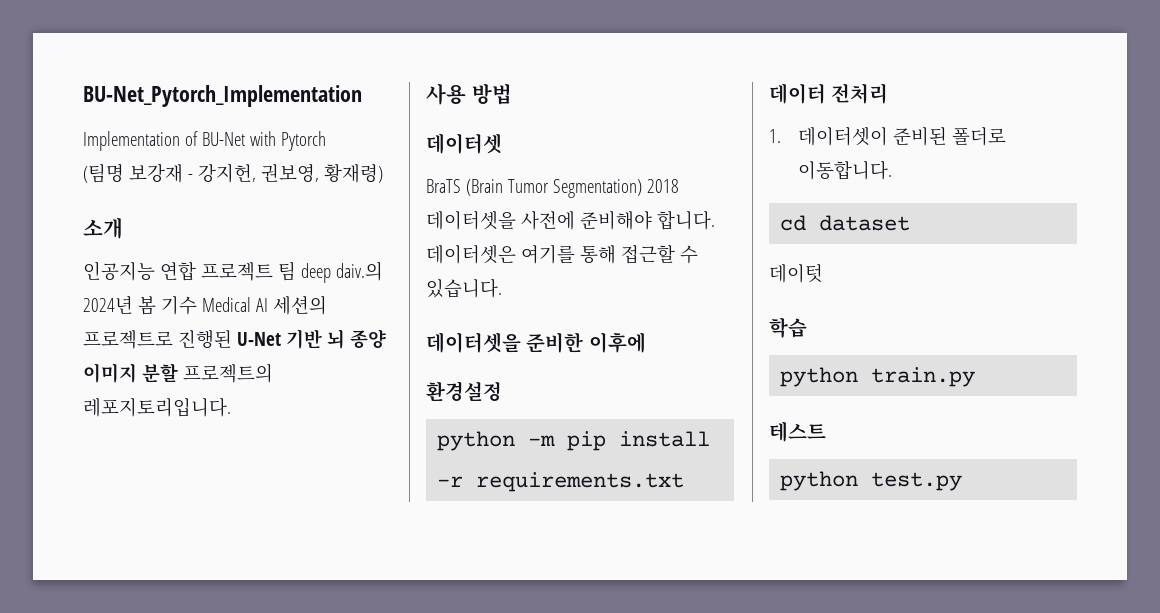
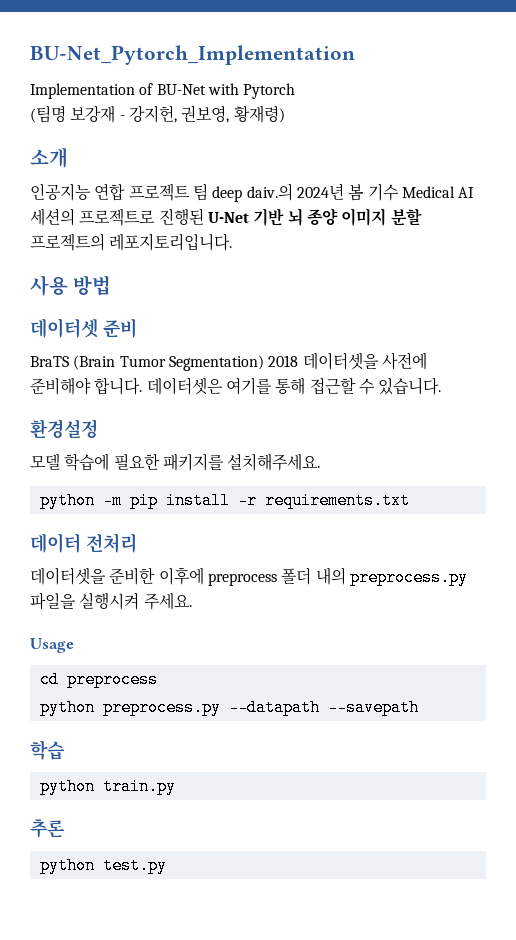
- 데이터셋
+ 데이터셋 준비
- 데이터셋을 준비한 이후에
  환경설정
+ 모델 학습에 필요한 패키지를 설치해주세요.
- 1. 데이터셋이 준비된 폴더로 이동합니다.
- cd dataset
- 데이텃
+ 데이터셋을 준비한 이후에 preprocess 폴더 내의 preprocess.py 파일을 실행시켜 주세요.
+ Usage
+ cd preprocess
+ python preprocess.py --datapath --savepath
- 테스트
+ 추론

